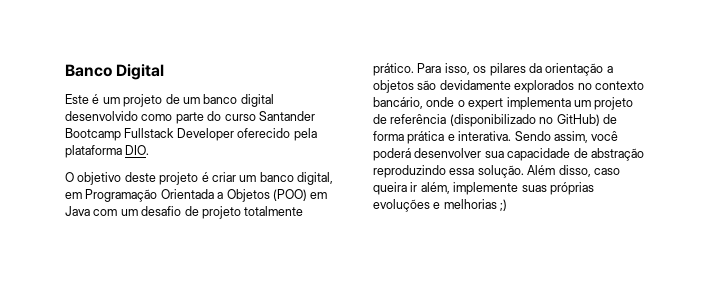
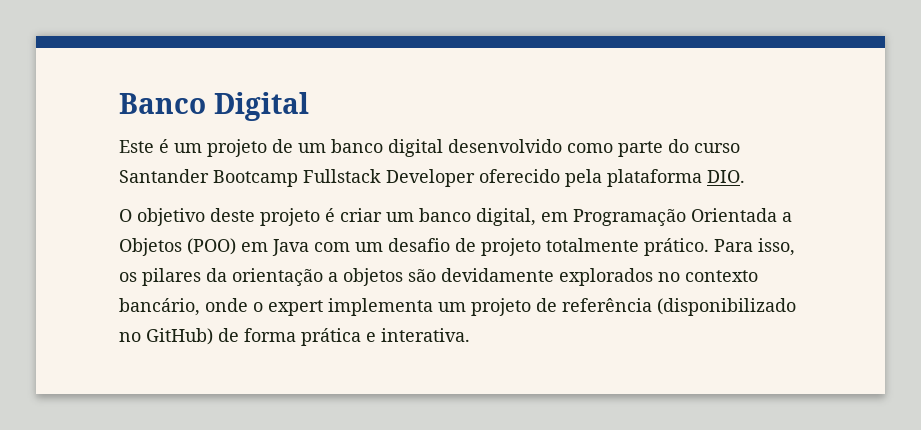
- Sendo assim, você poderá desenvolver sua capacidade de abstração reproduzindo essa solução. Além disso, caso queira ir além, implemente suas próprias evoluções e melhorias ;)

